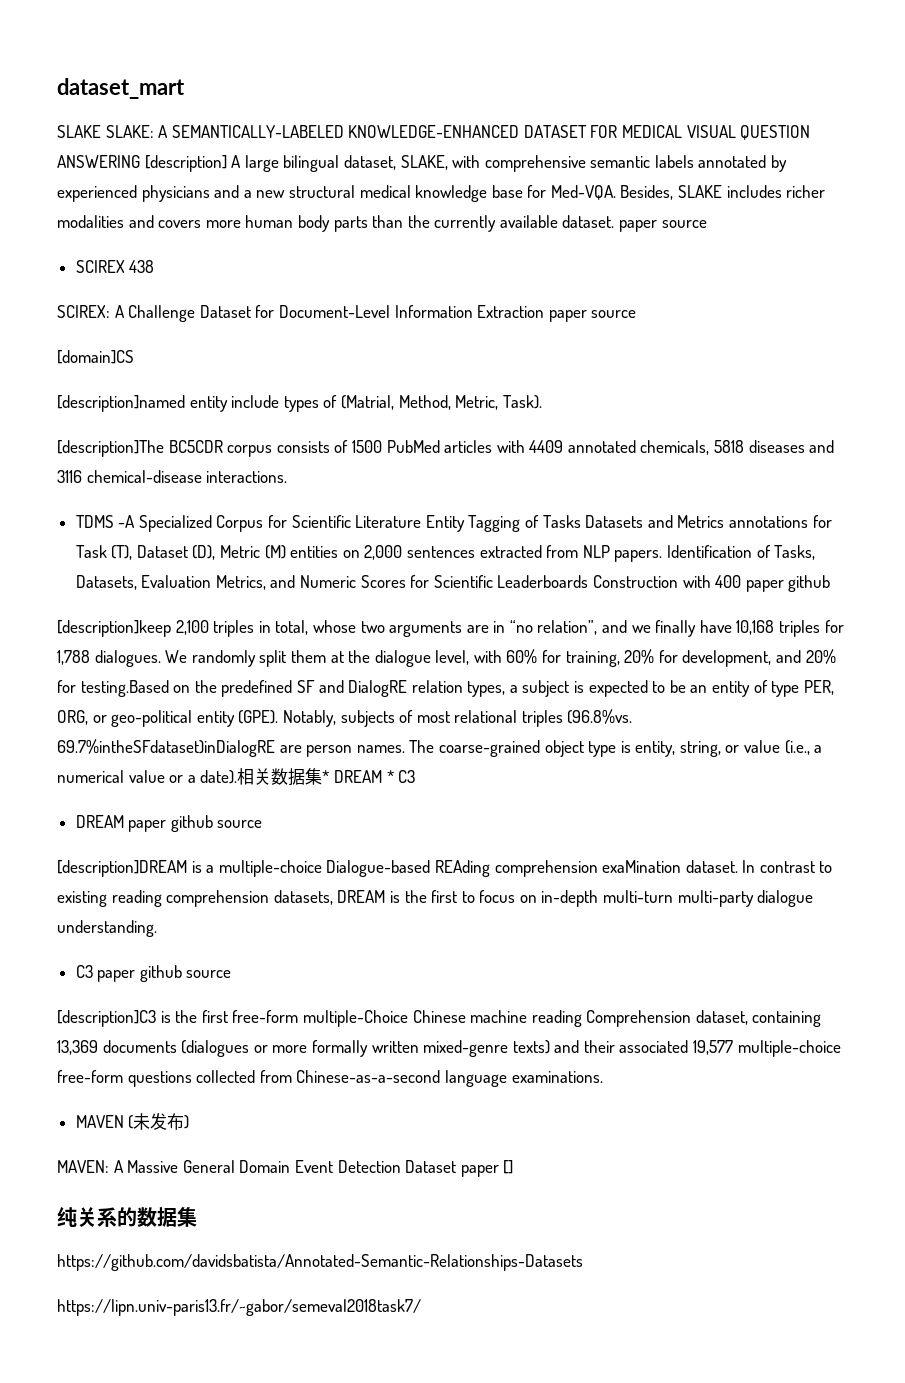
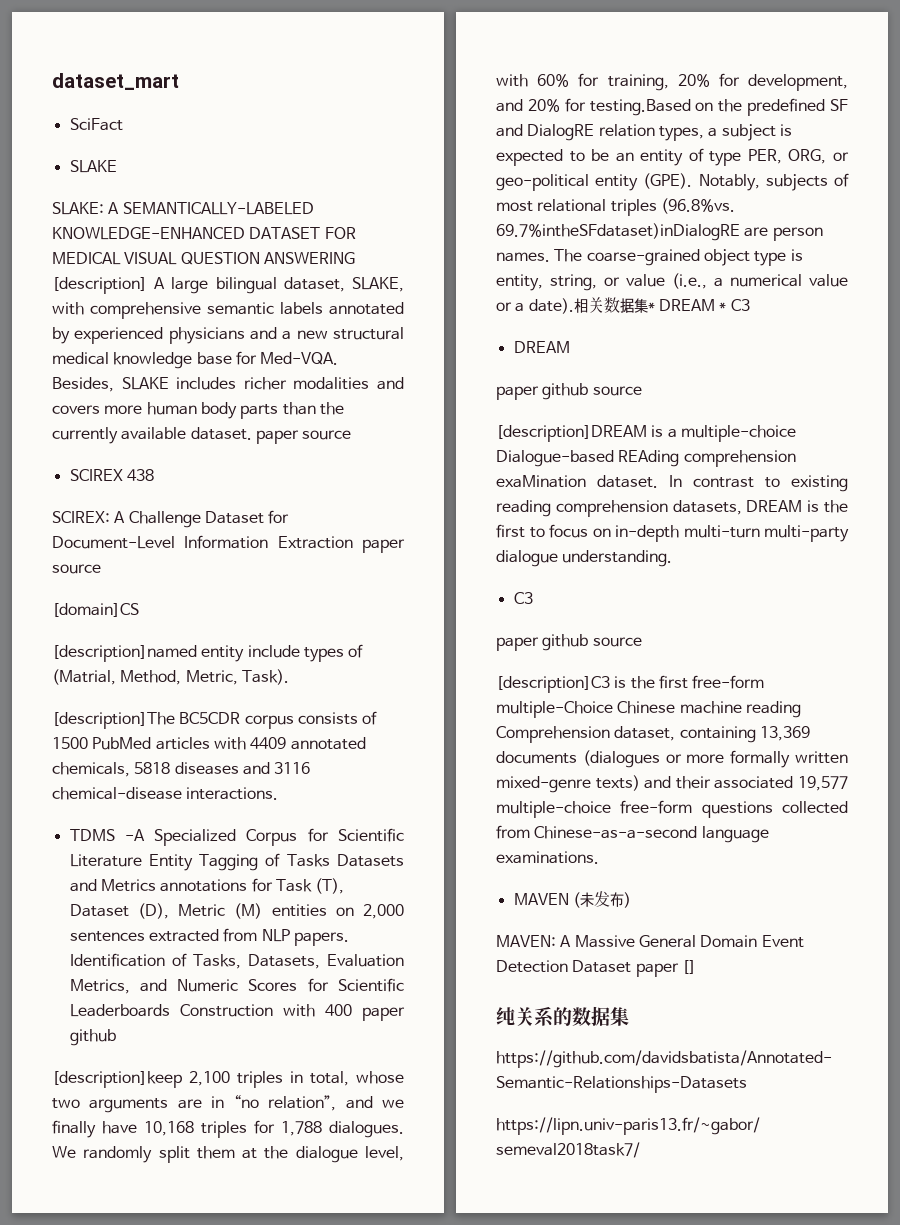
- SLAKE SLAKE: A SEMANTICALLY-LABELED KNOWLEDGE-ENHANCED DATASET FOR MEDICAL VISUAL QUESTION ANSWERING [description] A large bilingual dataset, SLAKE, with comprehensive semantic labels annotated by experienced physicians and a new structural medical knowledge base for Med-VQA.
+ SciFact
+ SLAKE
+ SLAKE: A SEMANTICALLY-LABELED KNOWLEDGE-ENHANCED DATASET FOR MEDICAL VISUAL QUESTION ANSWERING [description] A large bilingual dataset, SLAKE, with comprehensive semantic labels annotated by experienced physicians and a new structural medical knowledge base for Med-VQA.
  相关数据集* DREAM * C3
- DREAM paper github source
+ DREAM
+ paper github source
  In contrast to existing reading comprehension datasets, DREAM is the first to focus on in-depth multi-turn multi-party dialogue understanding.
- C3 paper github source
+ C3
+ paper github source

